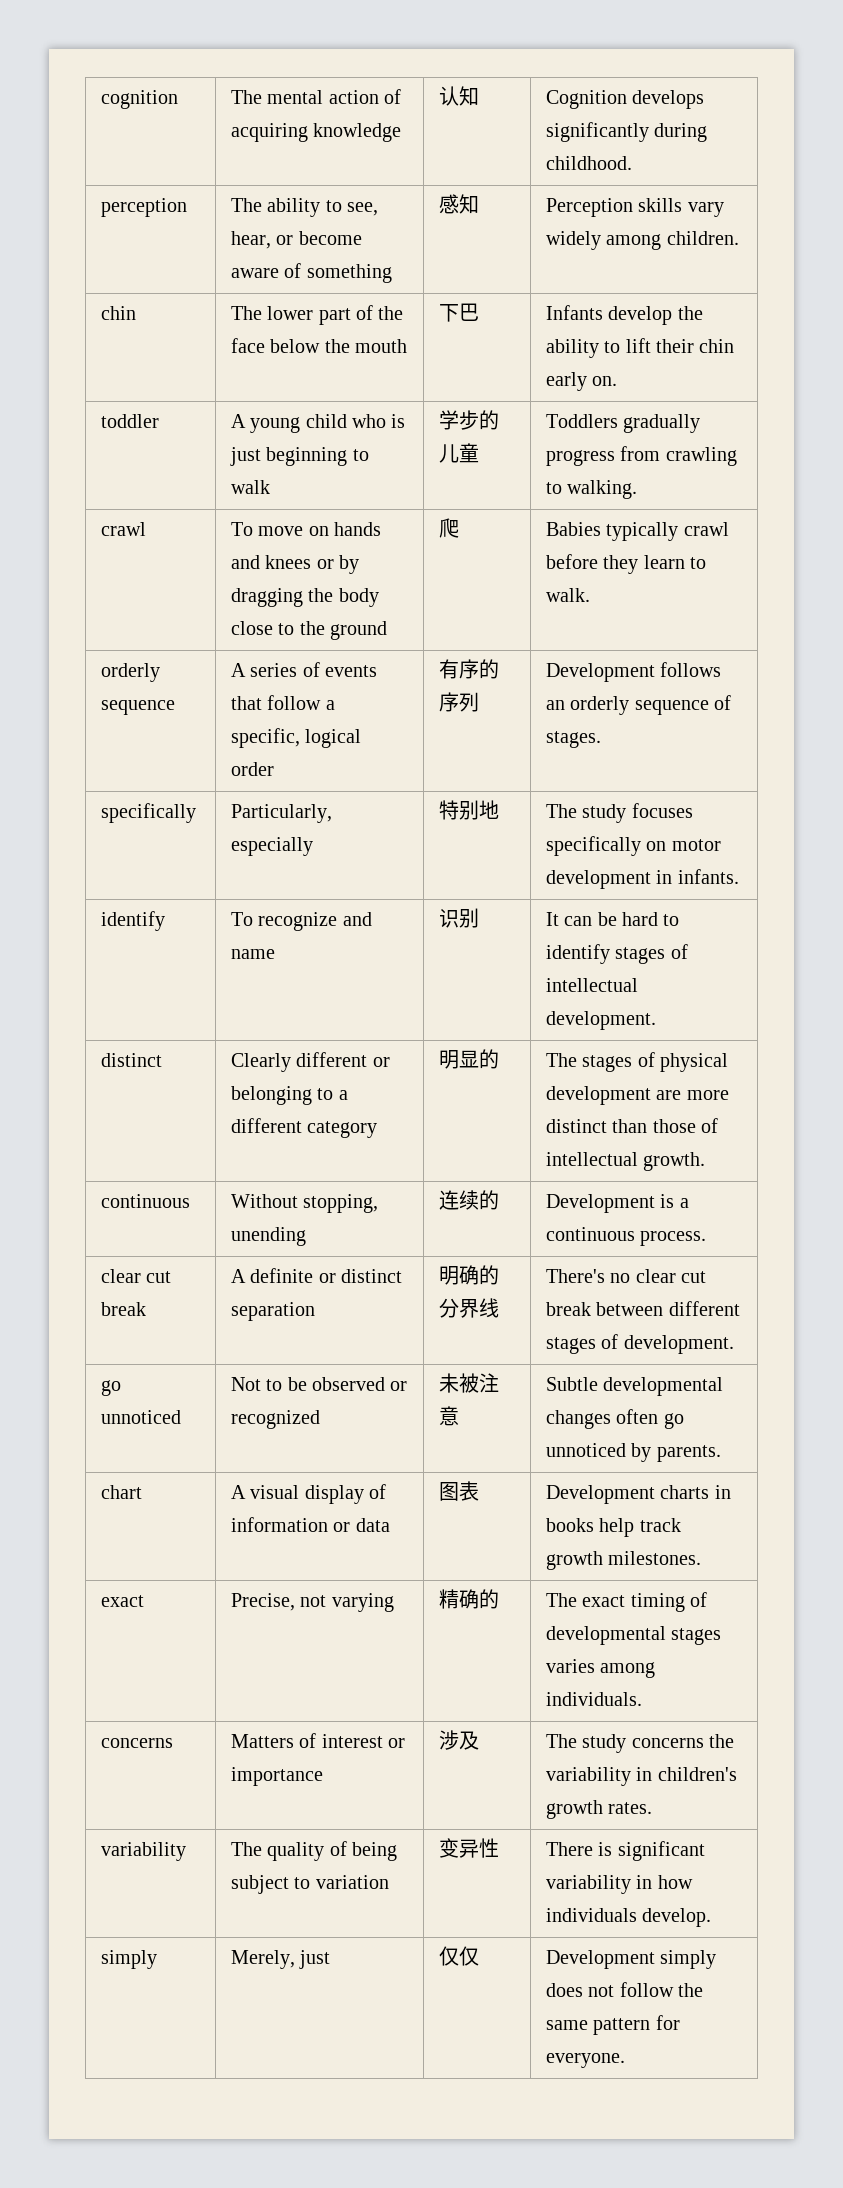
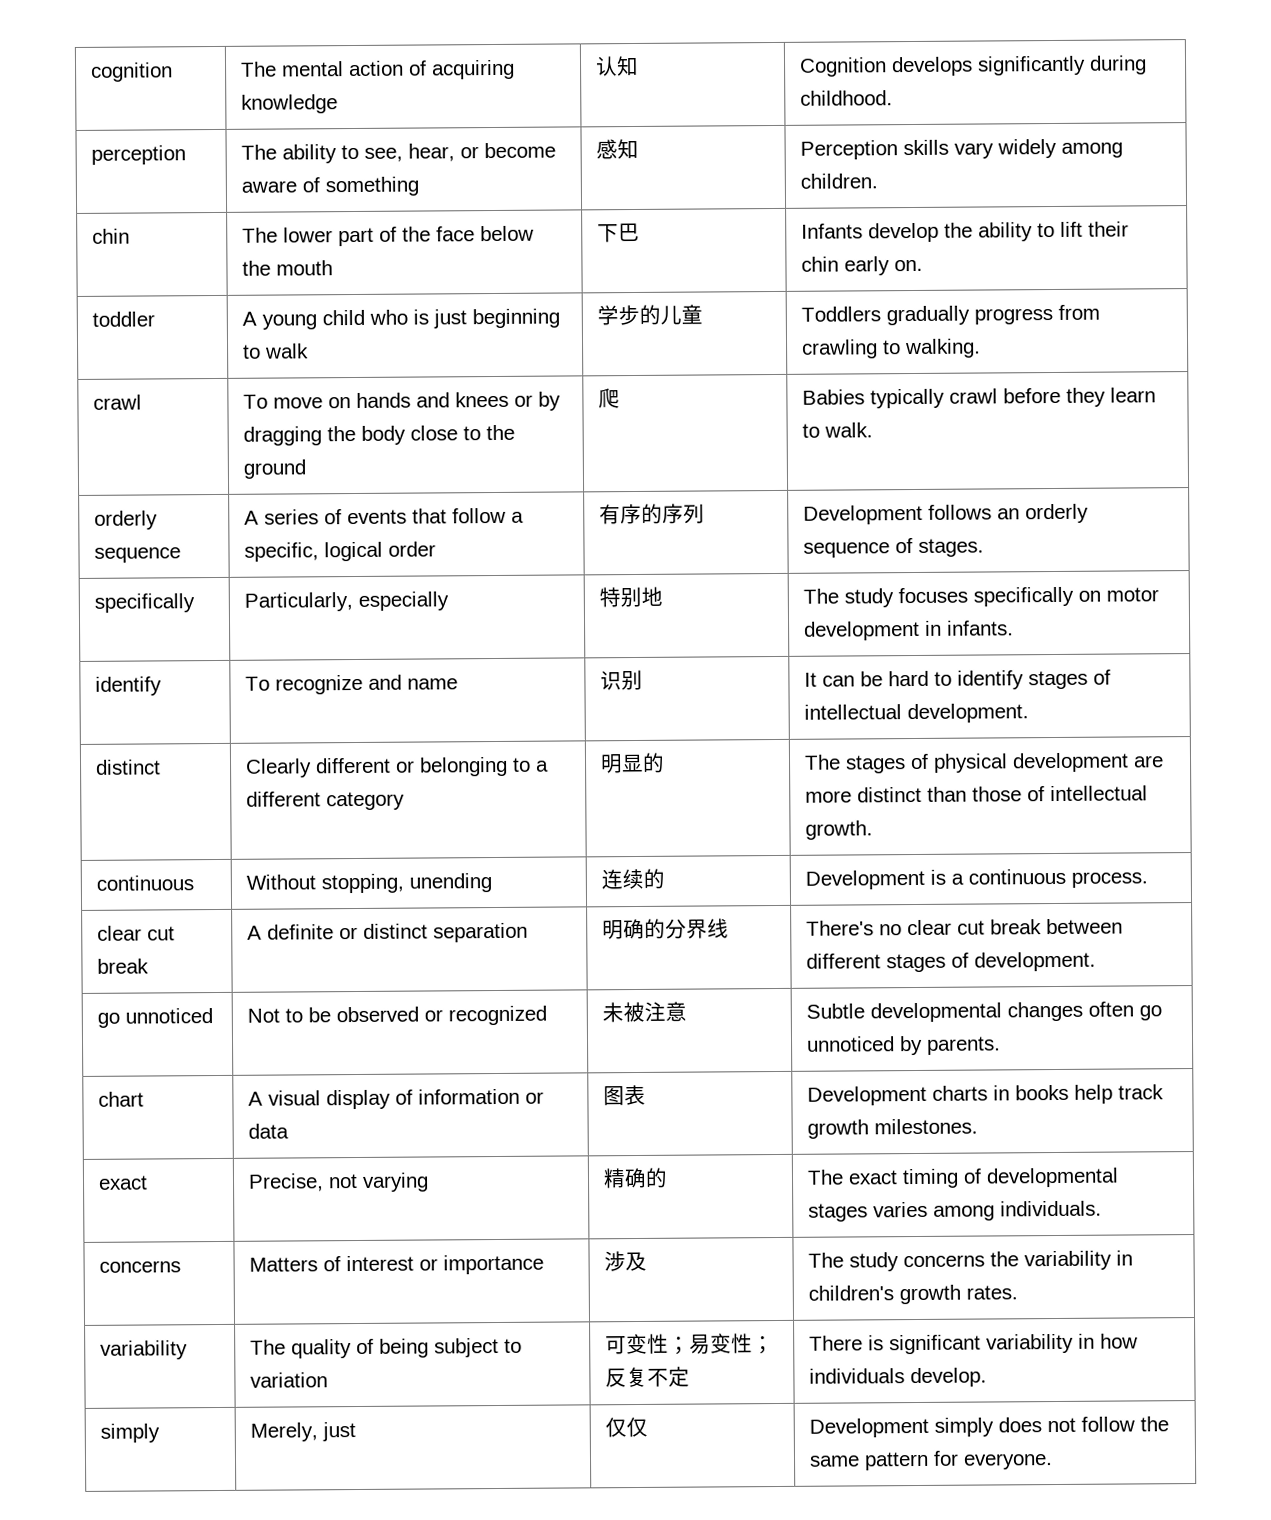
- variability | The quality of being subject to variation | 变异性 | There is significant variability in how individuals develop.
+ variability | The quality of being subject to variation | 可变性；易变性；反复不定 | There is significant variability in how individuals develop.

